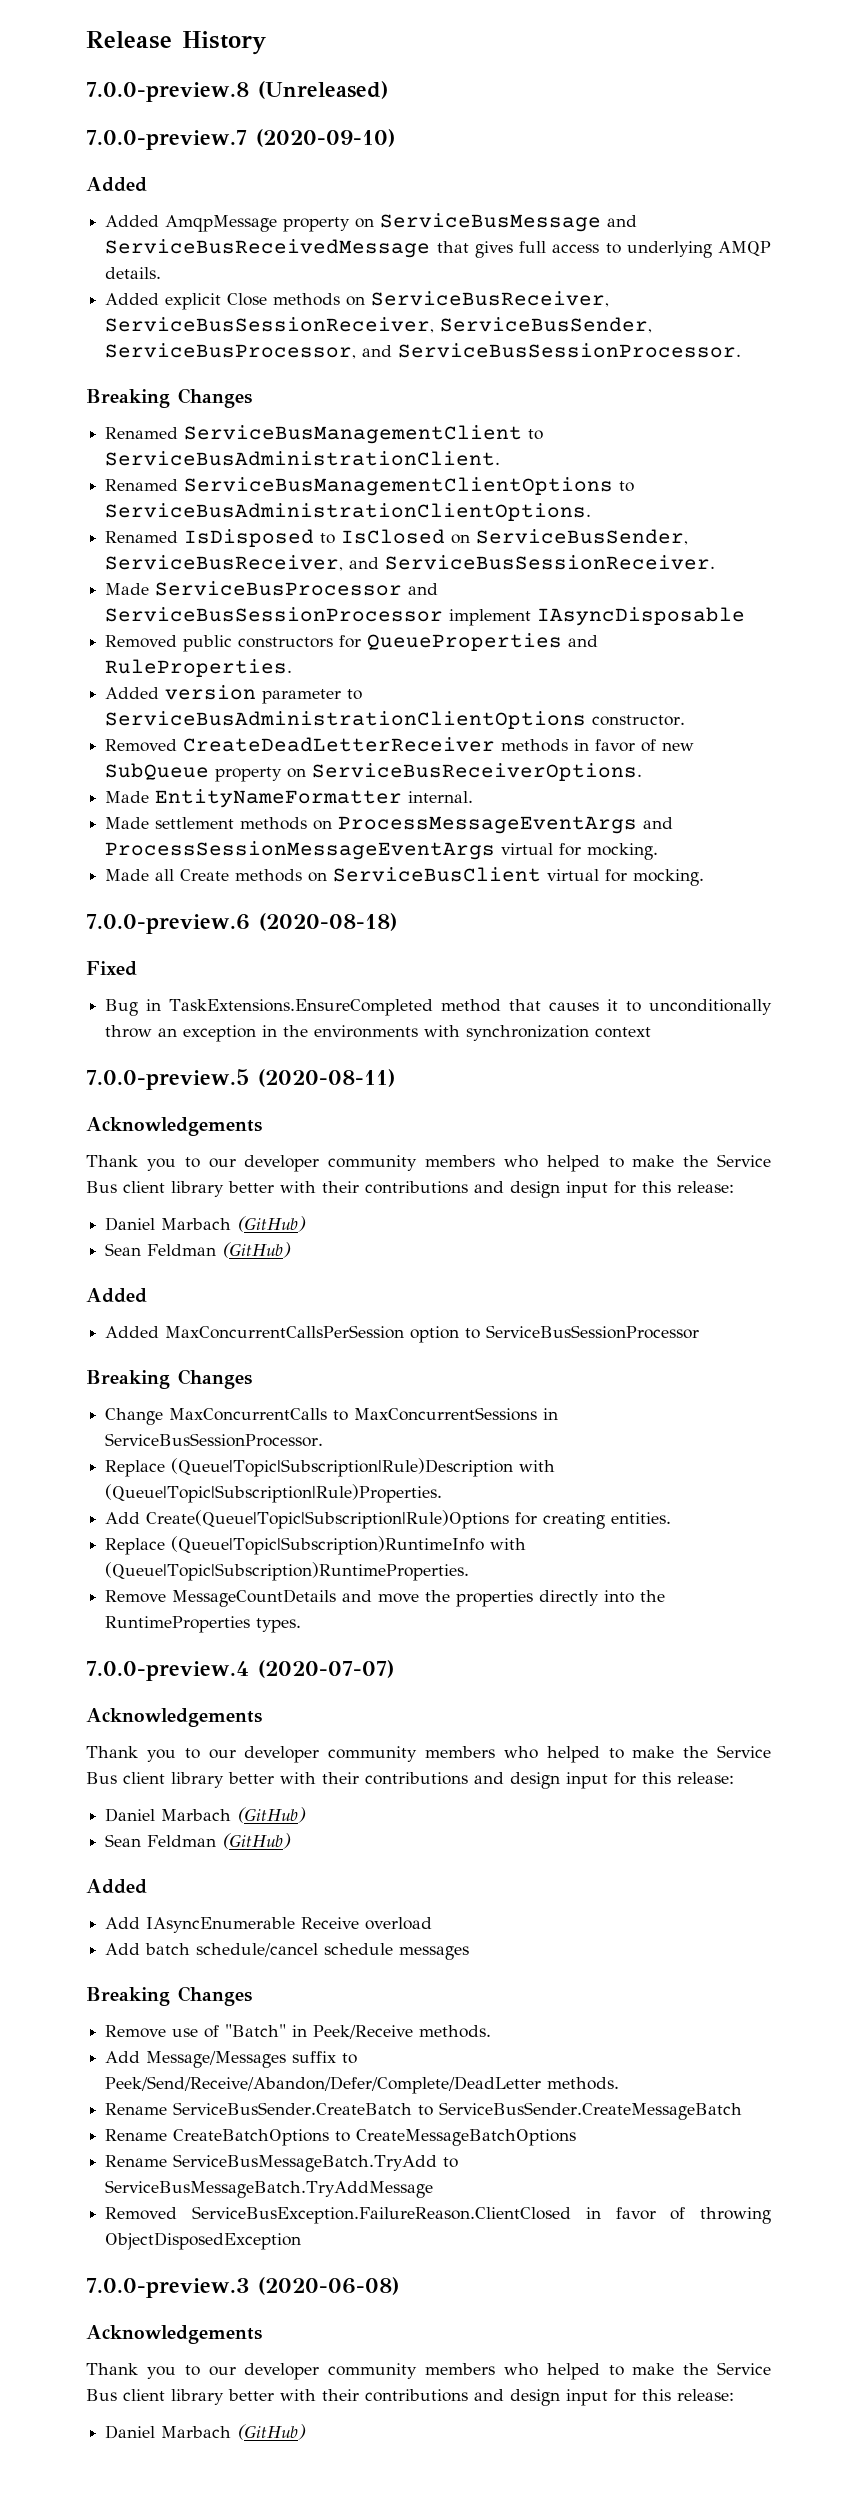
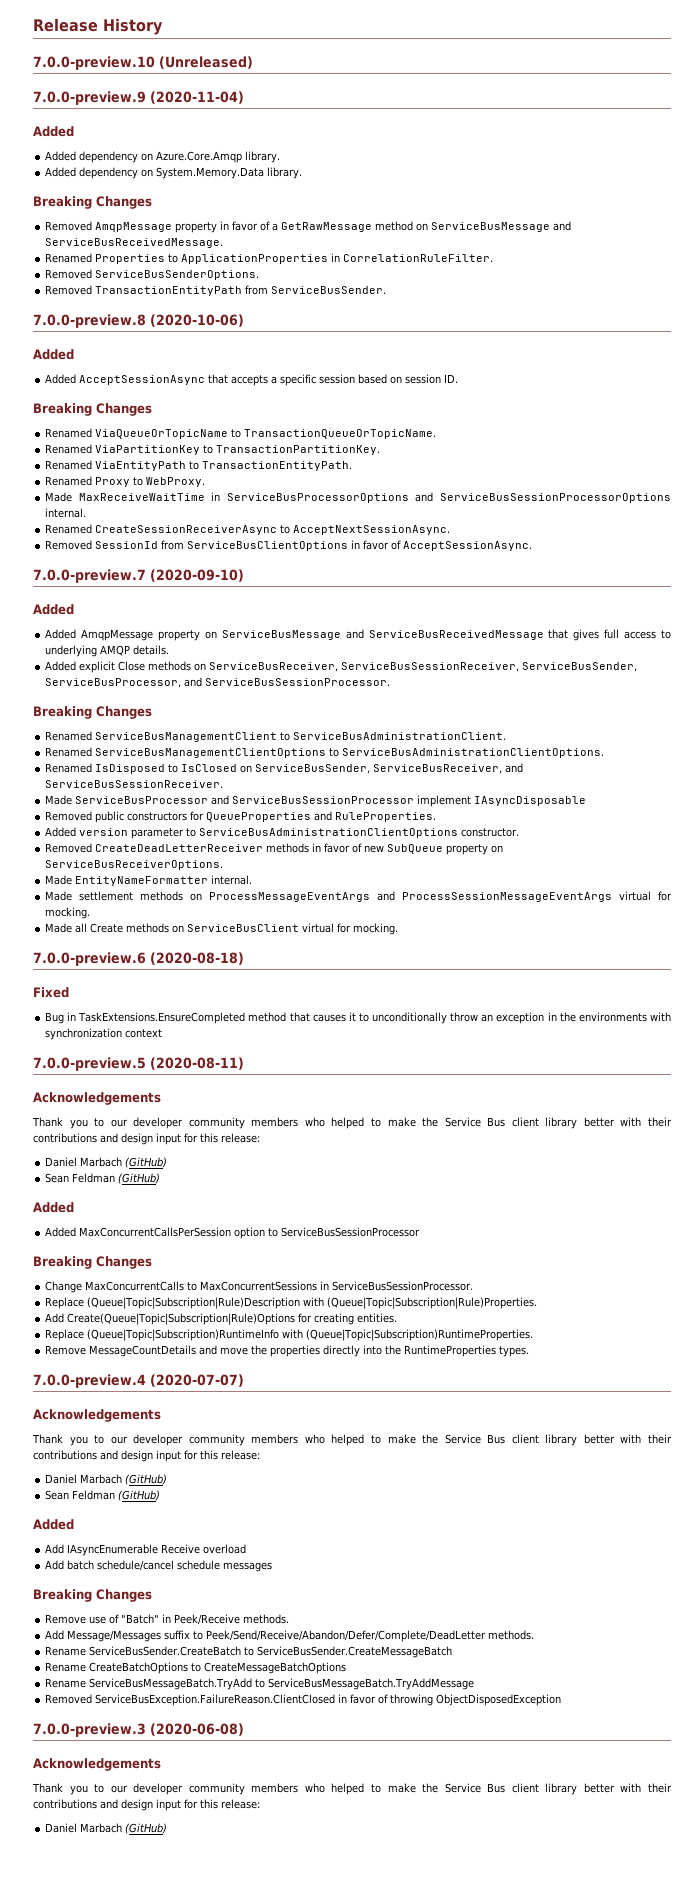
- 7.0.0-preview.8 (Unreleased)
+ 7.0.0-preview.10 (Unreleased)
+ 7.0.0-preview.9 (2020-11-04)
+ Added
+ Added dependency on Azure.Core.Amqp library.
+ Added dependency on System.Memory.Data library.
+ Breaking Changes
+ Removed AmqpMessage property in favor of a GetRawMessage method on ServiceBusMessage and ServiceBusReceivedMessage.
+ Renamed Properties to ApplicationProperties in CorrelationRuleFilter.
+ Removed ServiceBusSenderOptions.
+ Removed TransactionEntityPath from ServiceBusSender.
+ 7.0.0-preview.8 (2020-10-06)
+ Added
+ Added AcceptSessionAsync that accepts a specific session based on session ID.
+ Breaking Changes
+ Renamed ViaQueueOrTopicName to TransactionQueueOrTopicName.
+ Renamed ViaPartitionKey to TransactionPartitionKey.
+ Renamed ViaEntityPath to TransactionEntityPath.
+ Renamed Proxy to WebProxy.
+ Made MaxReceiveWaitTime in ServiceBusProcessorOptions and ServiceBusSessionProcessorOptions internal.
+ Renamed CreateSessionReceiverAsync to AcceptNextSessionAsync.
+ Removed SessionId from ServiceBusClientOptions in favor of AcceptSessionAsync.

